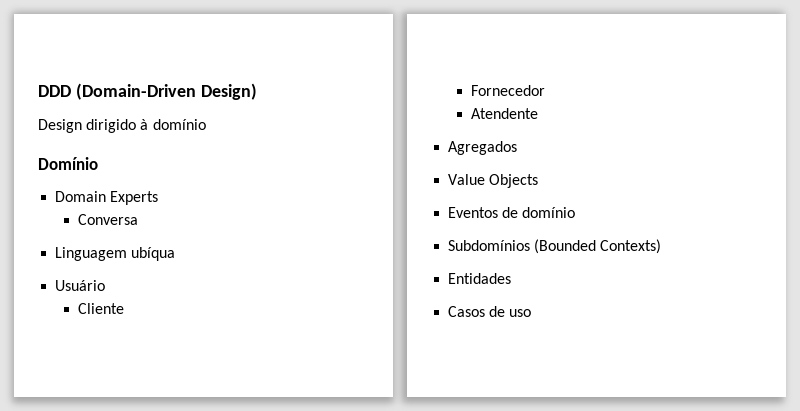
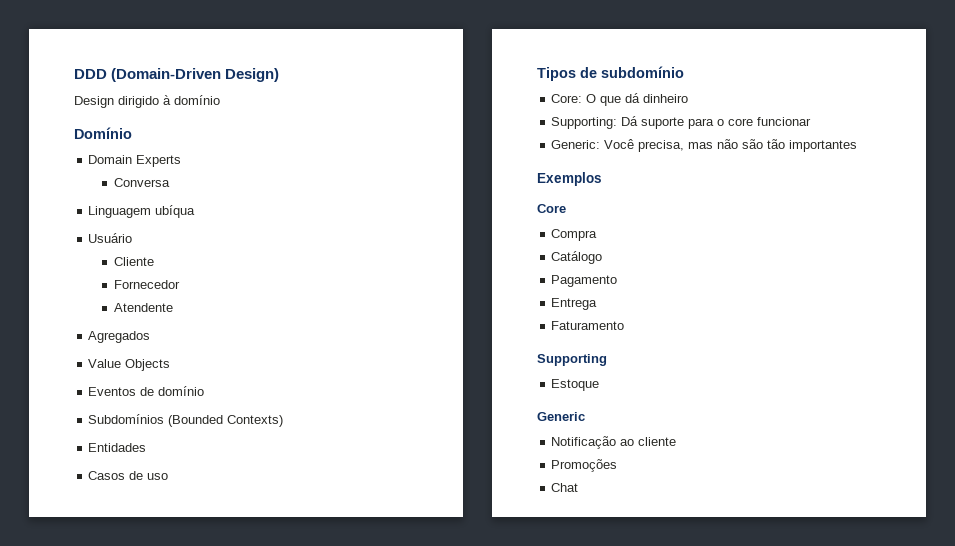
+ Tipos de subdomínio
+ Core: O que dá dinheiro
+ Supporting: Dá suporte para o core funcionar
+ Generic: Você precisa, mas não são tão importantes
+ Exemplos
+ Core
+ Compra
+ Catálogo
+ Pagamento
+ Entrega
+ Faturamento
+ Supporting
+ Estoque
+ Generic
+ Notificação ao cliente
+ Promoções
+ Chat

